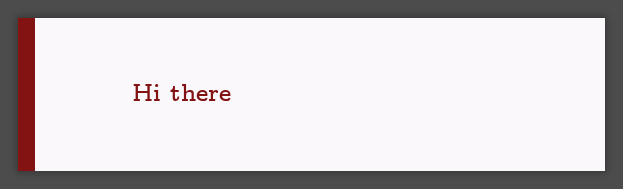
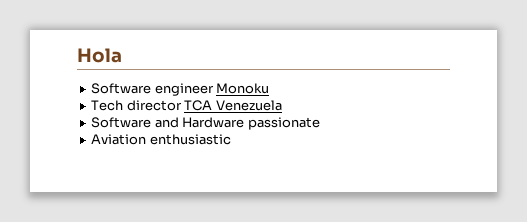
- Hi there
+ Hola
+ Software engineer Monoku
+ Tech director TCA Venezuela
+ Software and Hardware passionate
+ Aviation enthusiastic

